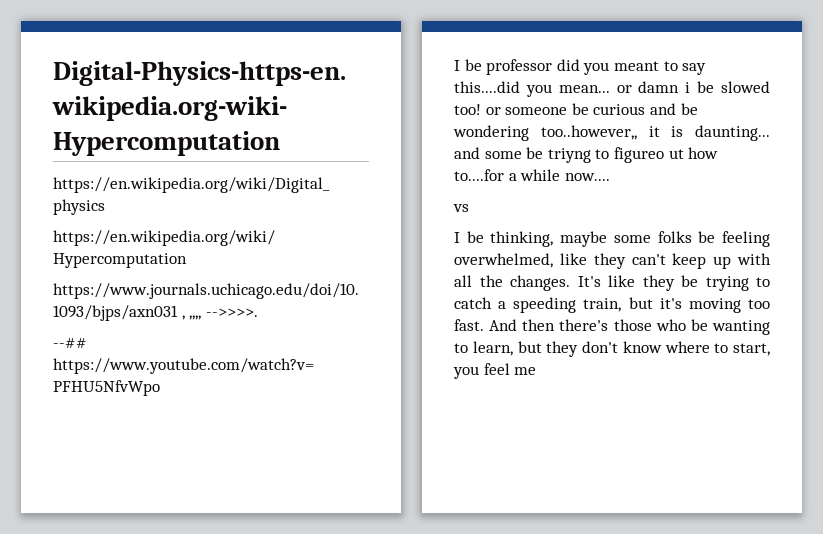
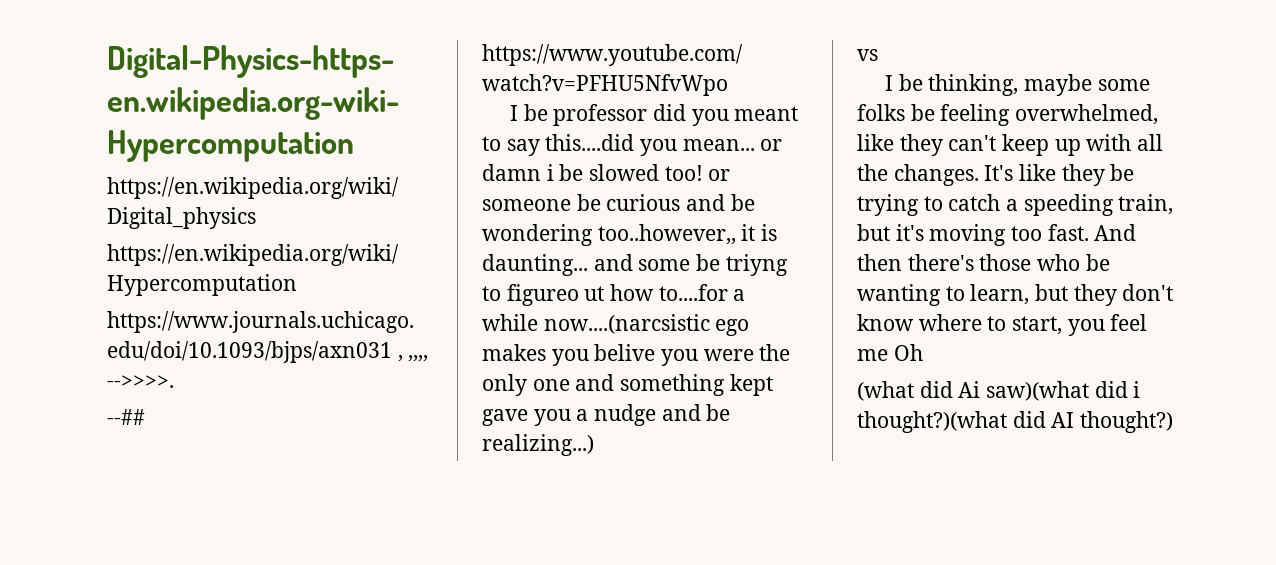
- I be professor did you meant to say this....did you mean... or damn i be slowed too! or someone be curious and be wondering too..however,, it is daunting... and some be triyng to figureo ut how to....for a while now....
+ I be professor did you meant to say this....did you mean... or damn i be slowed too! or someone be curious and be wondering too..however,, it is daunting... and some be triyng to figureo ut how to....for a while now....(narcsistic ego makes you belive you were the only one and something kept gave you a nudge and be realizing...)
- And then there's those who be wanting to learn, but they don't know where to start, you feel me
+ And then there's those who be wanting to learn, but they don't know where to start, you feel me Oh
+ (what did Ai saw)(what did i thought?)(what did AI thought?)

